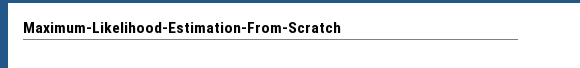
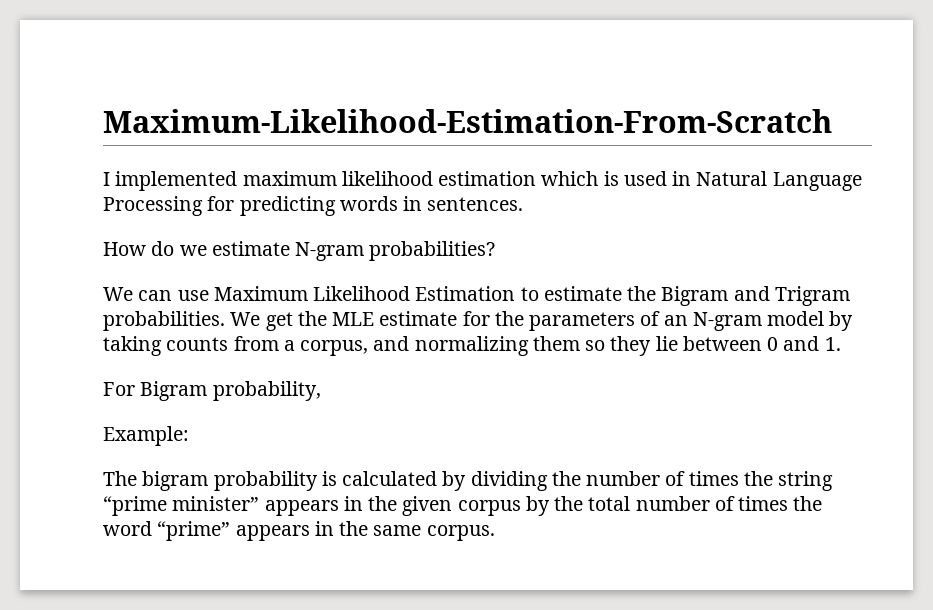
+ I implemented maximum likelihood estimation which is used in Natural Language Processing for predicting words in sentences.
+ How do we estimate N-gram probabilities?
+ We can use Maximum Likelihood Estimation to estimate the Bigram and Trigram probabilities. We get the MLE estimate for the parameters of an N-gram model by taking counts from a corpus, and normalizing them so they lie between 0 and 1.
+ For Bigram probability,
+ Example:
+ The bigram probability is calculated by dividing the number of times the string “prime minister” appears in the given corpus by the total number of times the word “prime” appears in the same corpus.

